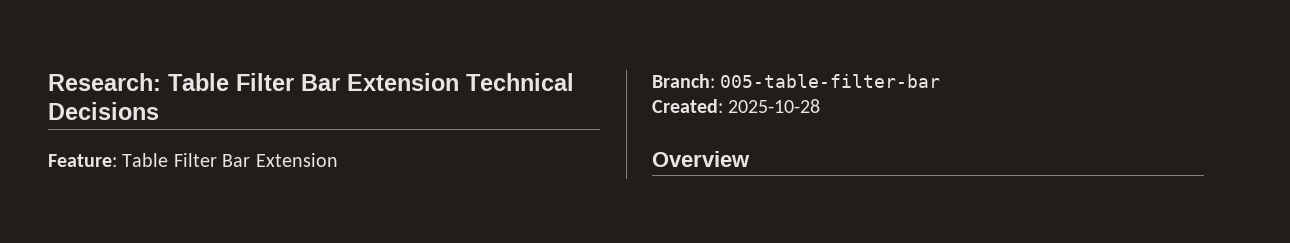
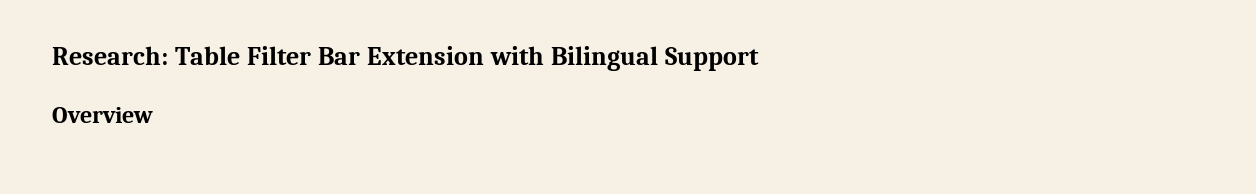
- Research: Table Filter Bar Extension Technical Decisions
- Feature: Table Filter Bar Extension
- Branch: 005-table-filter-bar
- Created: 2025-10-28
+ Research: Table Filter Bar Extension with Bilingual Support

